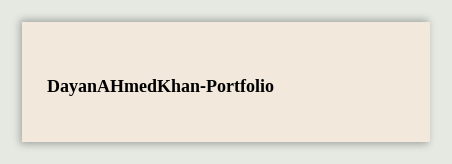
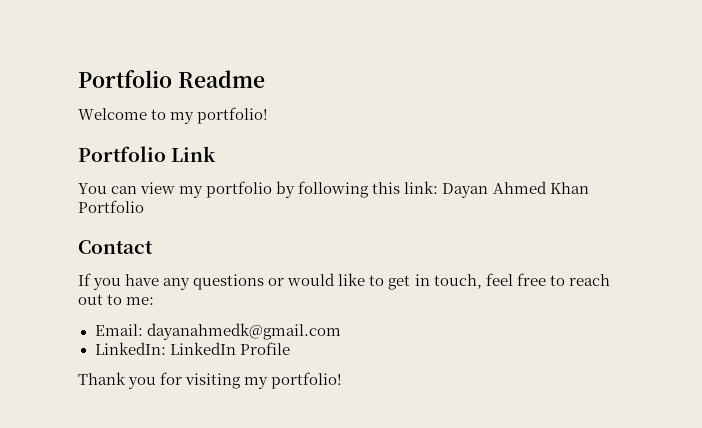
- DayanAHmedKhan-Portfolio
+ Portfolio Readme
+ Welcome to my portfolio!
+ Portfolio Link
+ You can view my portfolio by following this link: Dayan Ahmed Khan Portfolio
+ Contact
+ If you have any questions or would like to get in touch, feel free to reach out to me:
+ Email: dayanahmedk@gmail.com
+ LinkedIn: LinkedIn Profile
+ Thank you for visiting my portfolio!

